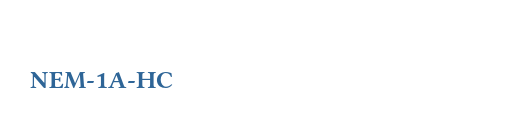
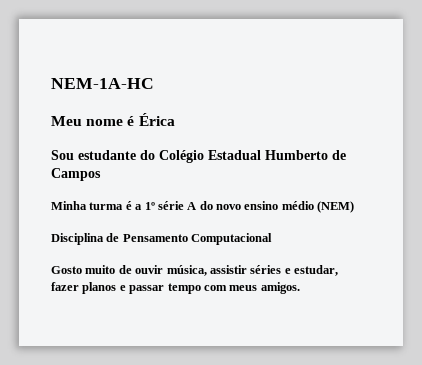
+ Meu nome é Érica
+ Sou estudante do Colégio Estadual Humberto de Campos
+ Minha turma é a 1º série A do novo ensino médio (NEM)
+ Disciplina de Pensamento Computacional
+ Gosto muito de ouvir música, assistir séries e estudar, fazer planos e passar tempo com meus amigos.

